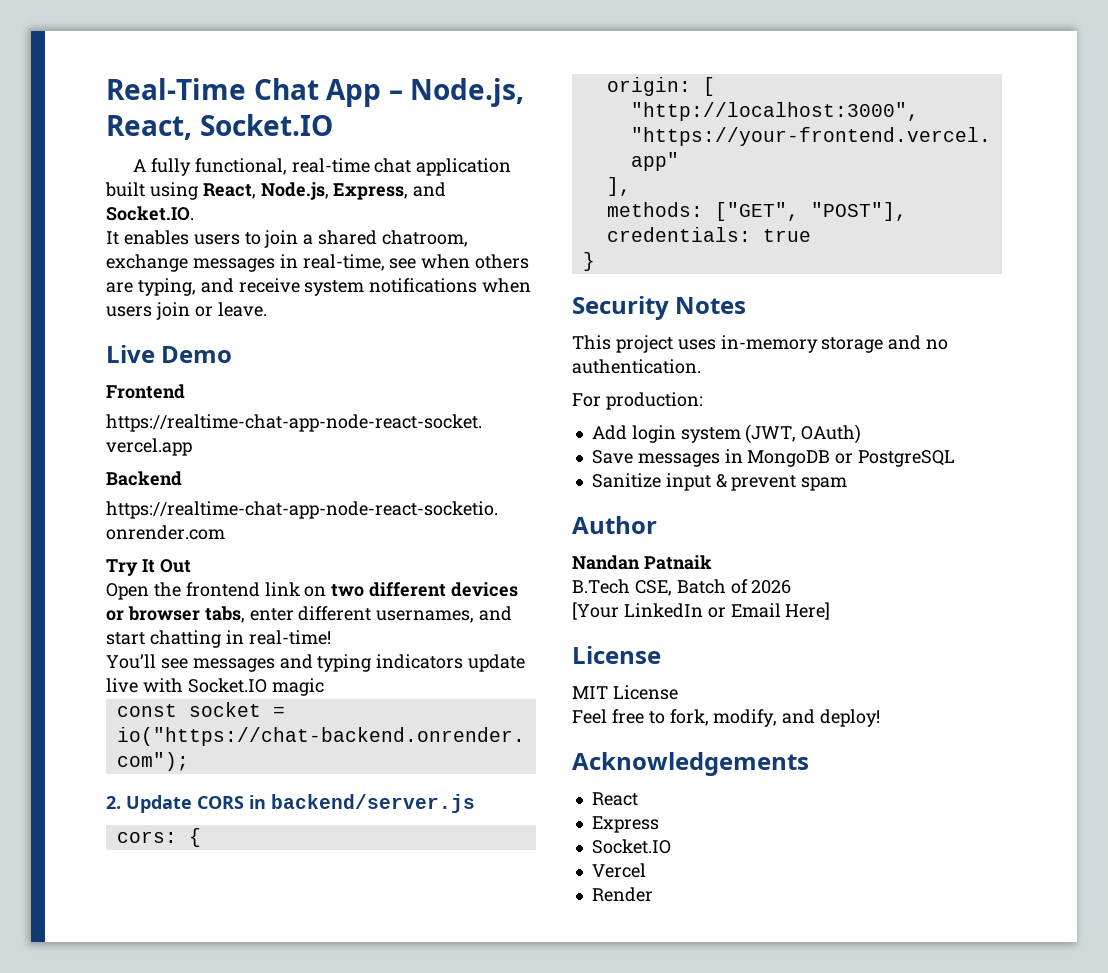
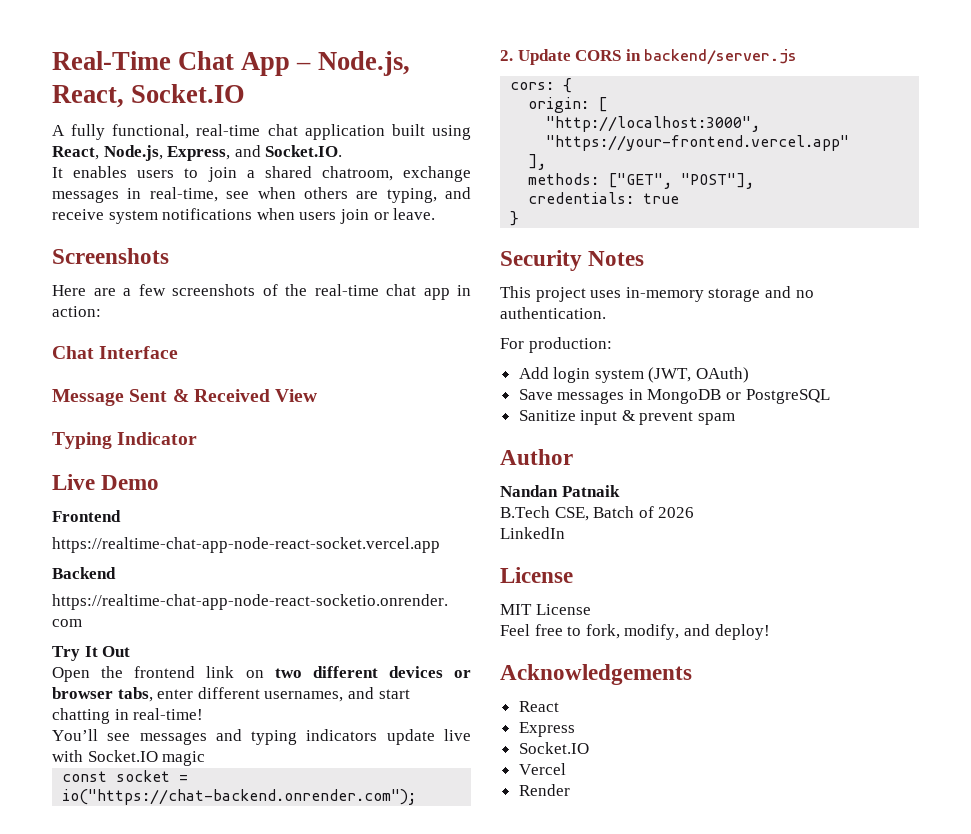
+ Screenshots
+ Here are a few screenshots of the real-time chat app in action:
+ Chat Interface
+ Message Sent & Received View
+ Typing Indicator
- [Your LinkedIn or Email Here]
+ LinkedIn

